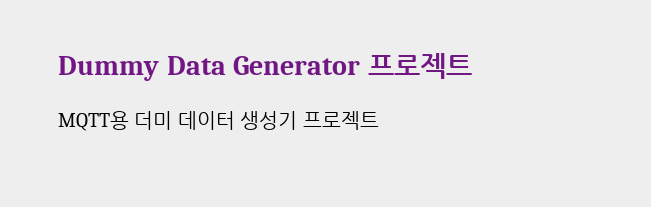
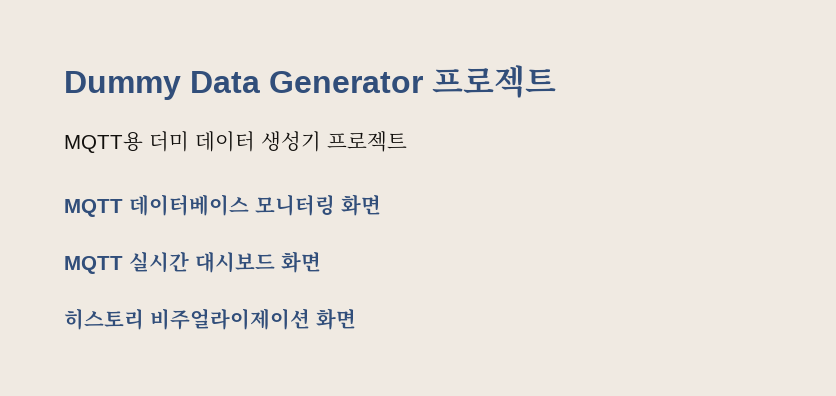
+ MQTT 데이터베이스 모니터링 화면
+ MQTT 실시간 대시보드 화면
+ 히스토리 비주얼라이제이션 화면

